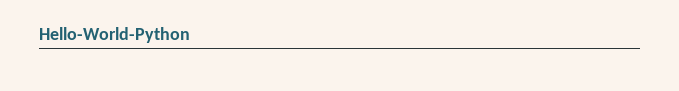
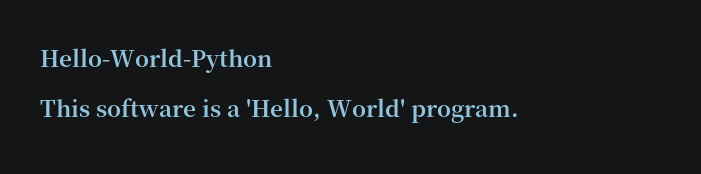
+ This software is a 'Hello, World' program.

